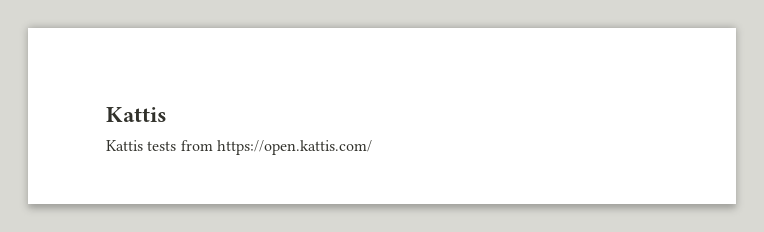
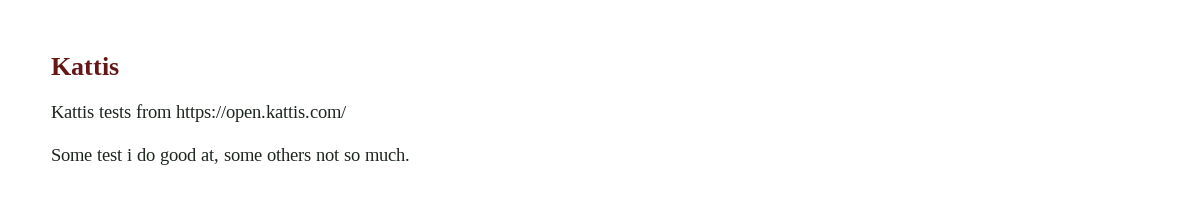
+ Some test i do good at, some others not so much.

